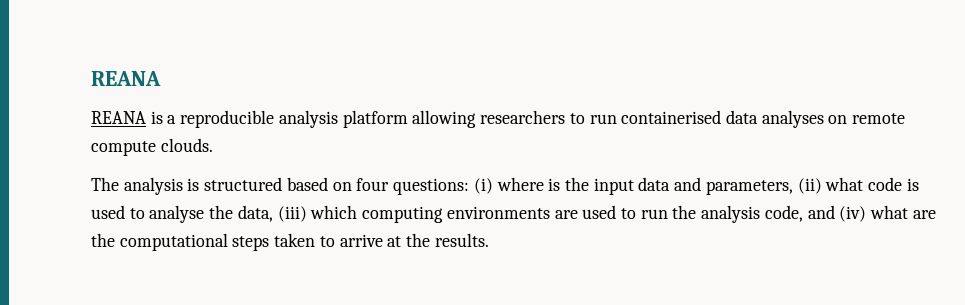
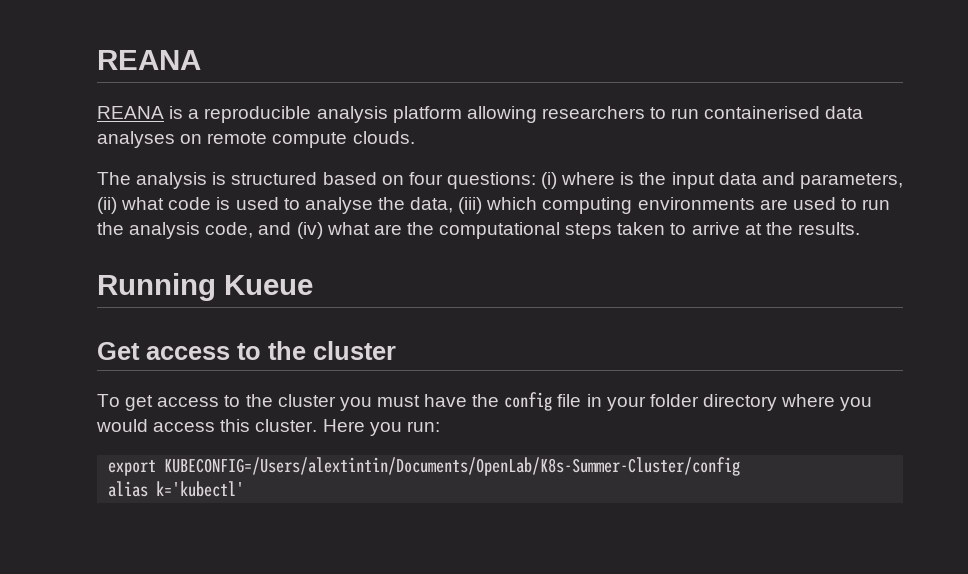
+ Running Kueue
+ Get access to the cluster
+ To get access to the cluster you must have the config file in your folder directory where you would access this cluster. Here you run:
+ export KUBECONFIG=/Users/alextintin/Documents/OpenLab/K8s-Summer-Cluster/config
+ alias k='kubectl'

